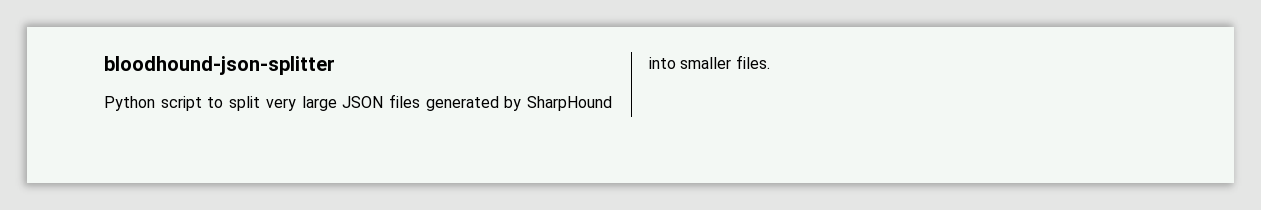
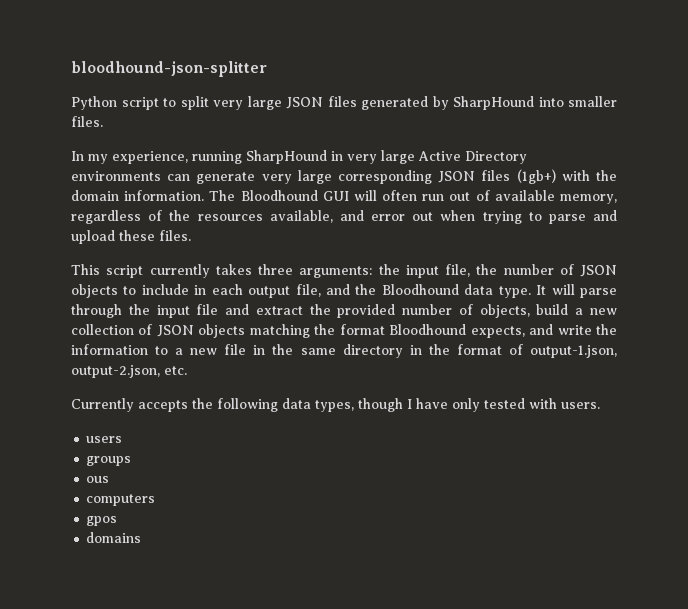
+ In my experience, running SharpHound in very large Active Directory environments can generate very large corresponding JSON files (1gb+) with the domain information. The Bloodhound GUI will often run out of available memory, regardless of the resources available, and error out when trying to parse and upload these files.
+ This script currently takes three arguments: the input file, the number of JSON objects to include in each output file, and the Bloodhound data type. It will parse through the input file and extract the provided number of objects, build a new collection of JSON objects matching the format Bloodhound expects, and write the information to a new file in the same directory in the format of output-1.json, output-2.json, etc.
+ Currently accepts the following data types, though I have only tested with users.
+ users
+ groups
+ ous
+ computers
+ gpos
+ domains

